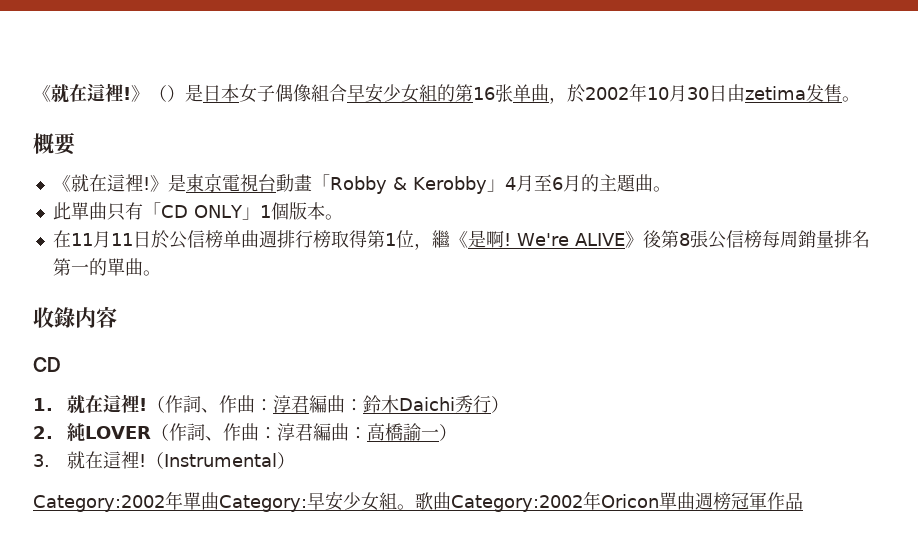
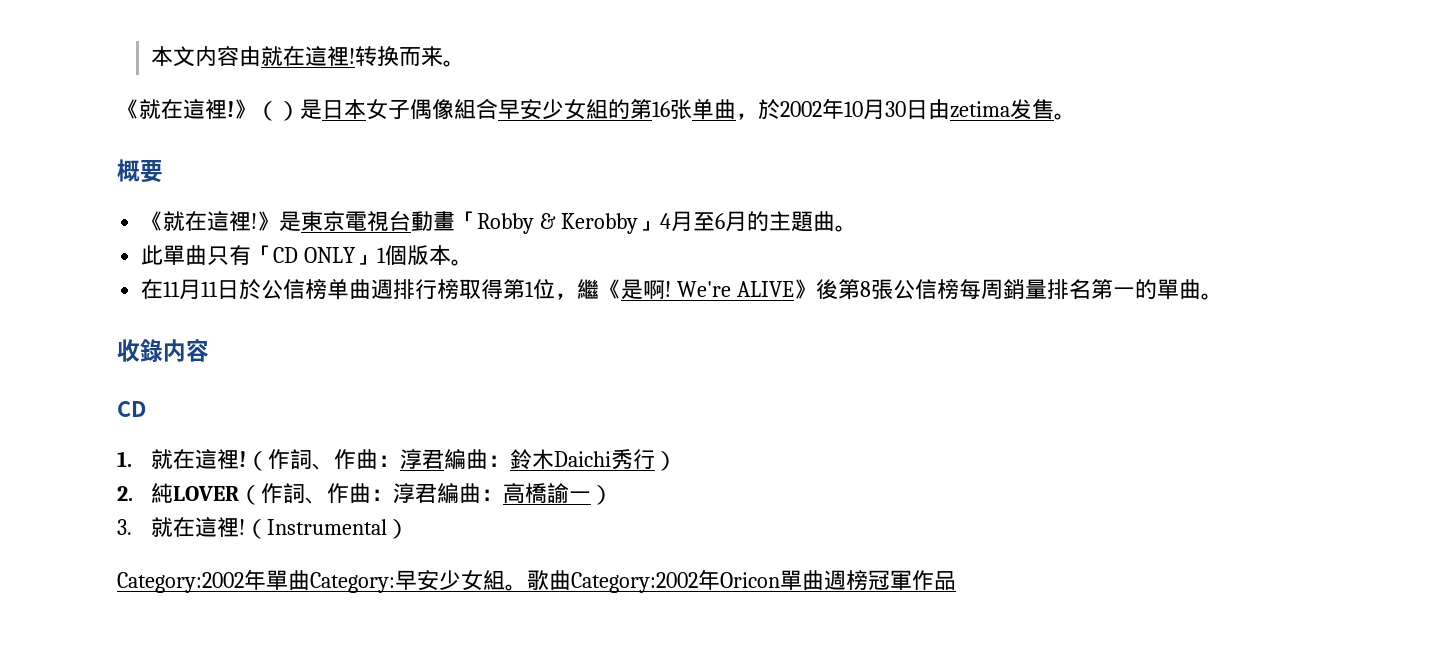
+ 本文内容由就在這裡!转换而来。

